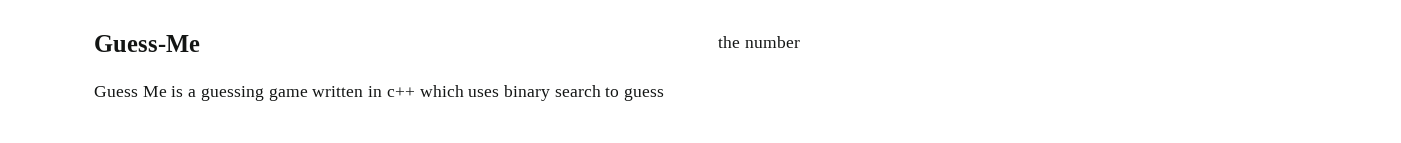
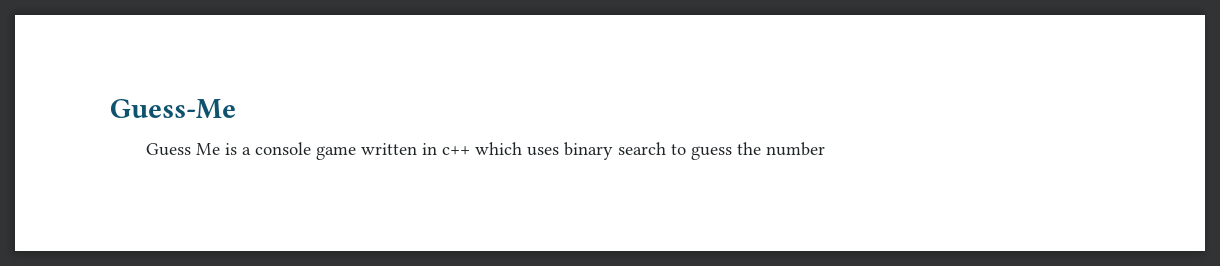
- Guess Me is a guessing game written in c++ which uses binary search to guess the number
+ Guess Me is a console game written in c++ which uses binary search to guess the number

